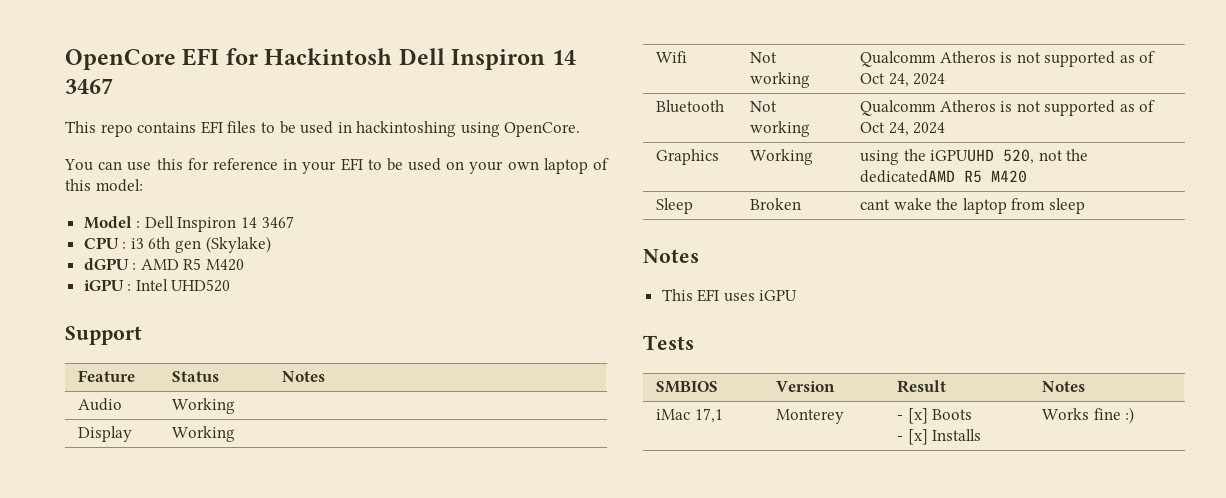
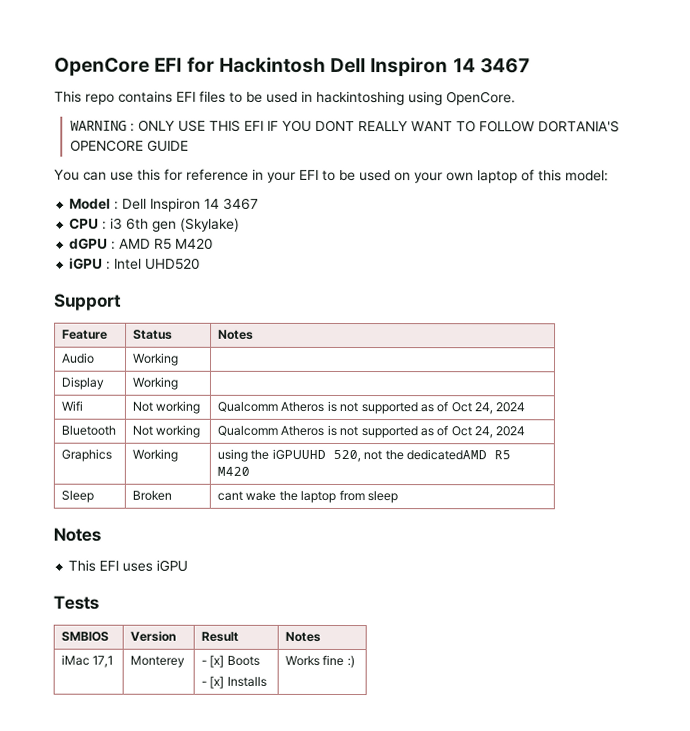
+ WARNING : ONLY USE THIS EFI IF YOU DONT REALLY WANT TO FOLLOW DORTANIA'S OPENCORE GUIDE

